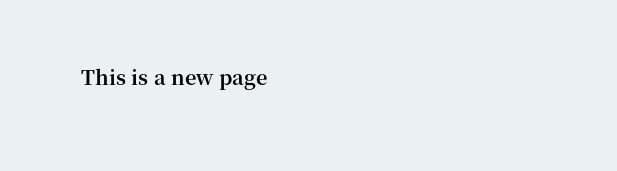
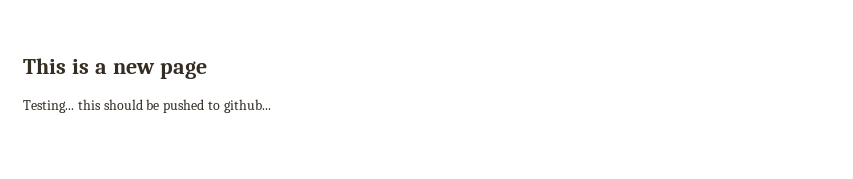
+ Testing... this should be pushed to github...

